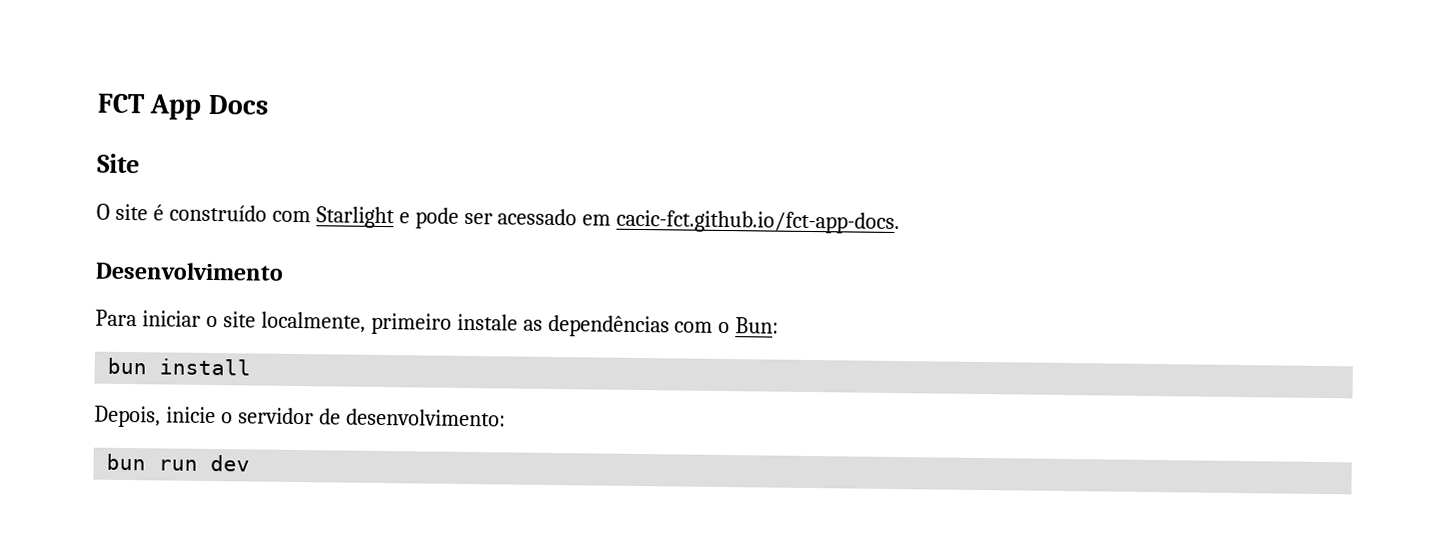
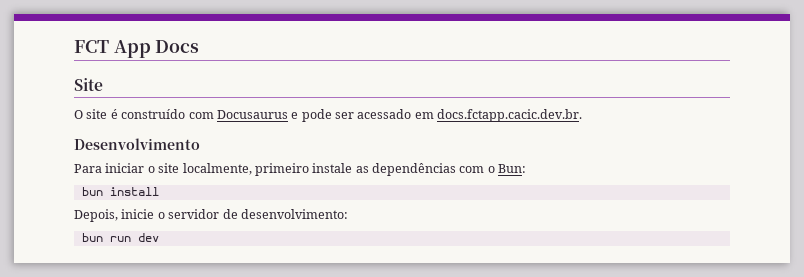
- O site é construído com Starlight e pode ser acessado em cacic-fct.github.io/fct-app-docs.
+ O site é construído com Docusaurus e pode ser acessado em docs.fctapp.cacic.dev.br.

